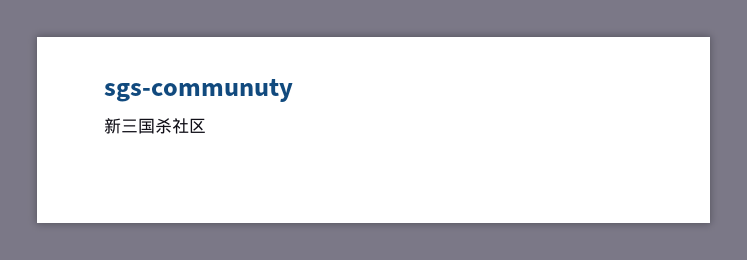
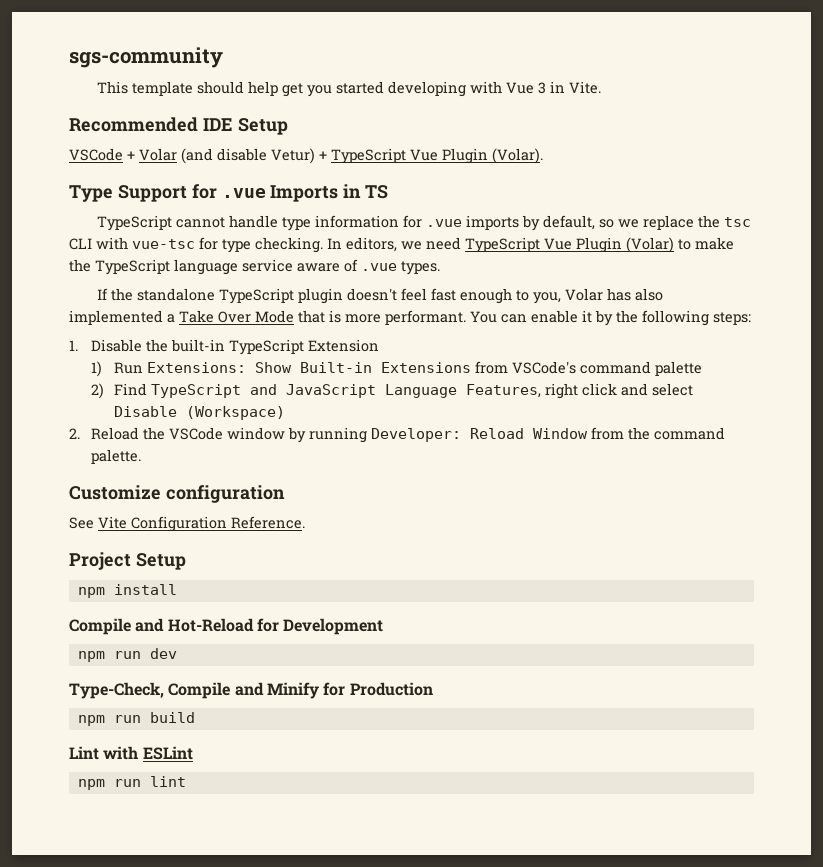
- sgs-communuty
- 新三国杀社区
+ sgs-community
+ This template should help get you started developing with Vue 3 in Vite.
+ Recommended IDE Setup
+ VSCode + Volar (and disable Vetur) + TypeScript Vue Plugin (Volar).
+ Type Support for .vue Imports in TS
+ TypeScript cannot handle type information for .vue imports by default, so we replace the tsc CLI with vue-tsc for type checking. In editors, we need TypeScript Vue Plugin (Volar) to make the TypeScript language service aware of .vue types.
+ If the standalone TypeScript plugin doesn't feel fast enough to you, Volar has also implemented a Take Over Mode that is more performant. You can enable it by the following steps:
+ 1. Disable the built-in TypeScript Extension
+ 1) Run Extensions: Show Built-in Extensions from VSCode's command palette
+ 2) Find TypeScript and JavaScript Language Features, right click and select Disable (Workspace)
+ 2. Reload the VSCode window by running Developer: Reload Window from the command palette.
+ Customize configuration
+ See Vite Configuration Reference.
+ Project Setup
+ npm install
+ Compile and Hot-Reload for Development
+ npm run dev
+ Type-Check, Compile and Minify for Production
+ npm run build
+ Lint with ESLint
+ npm run lint

